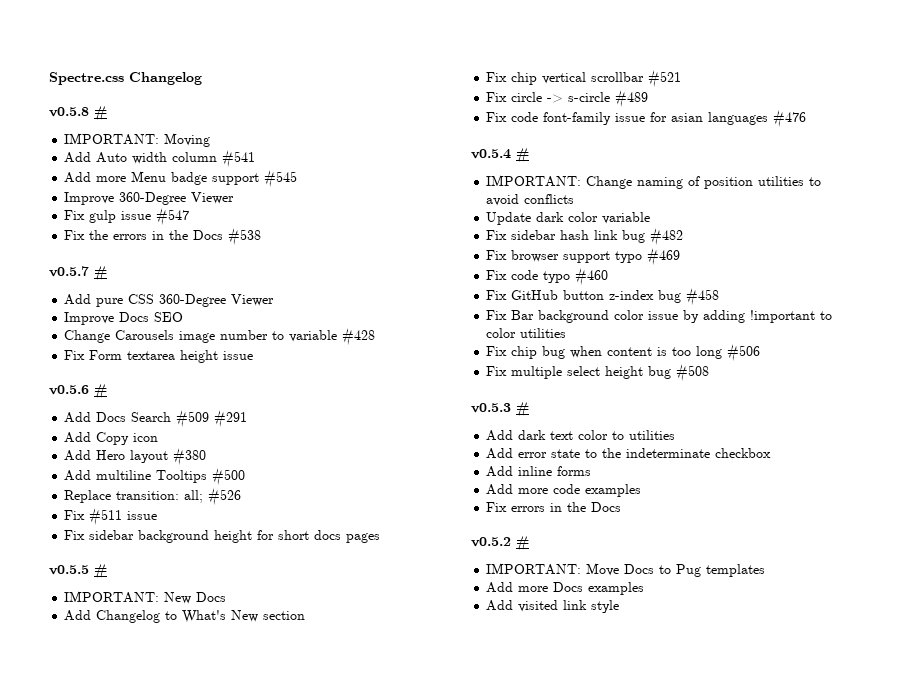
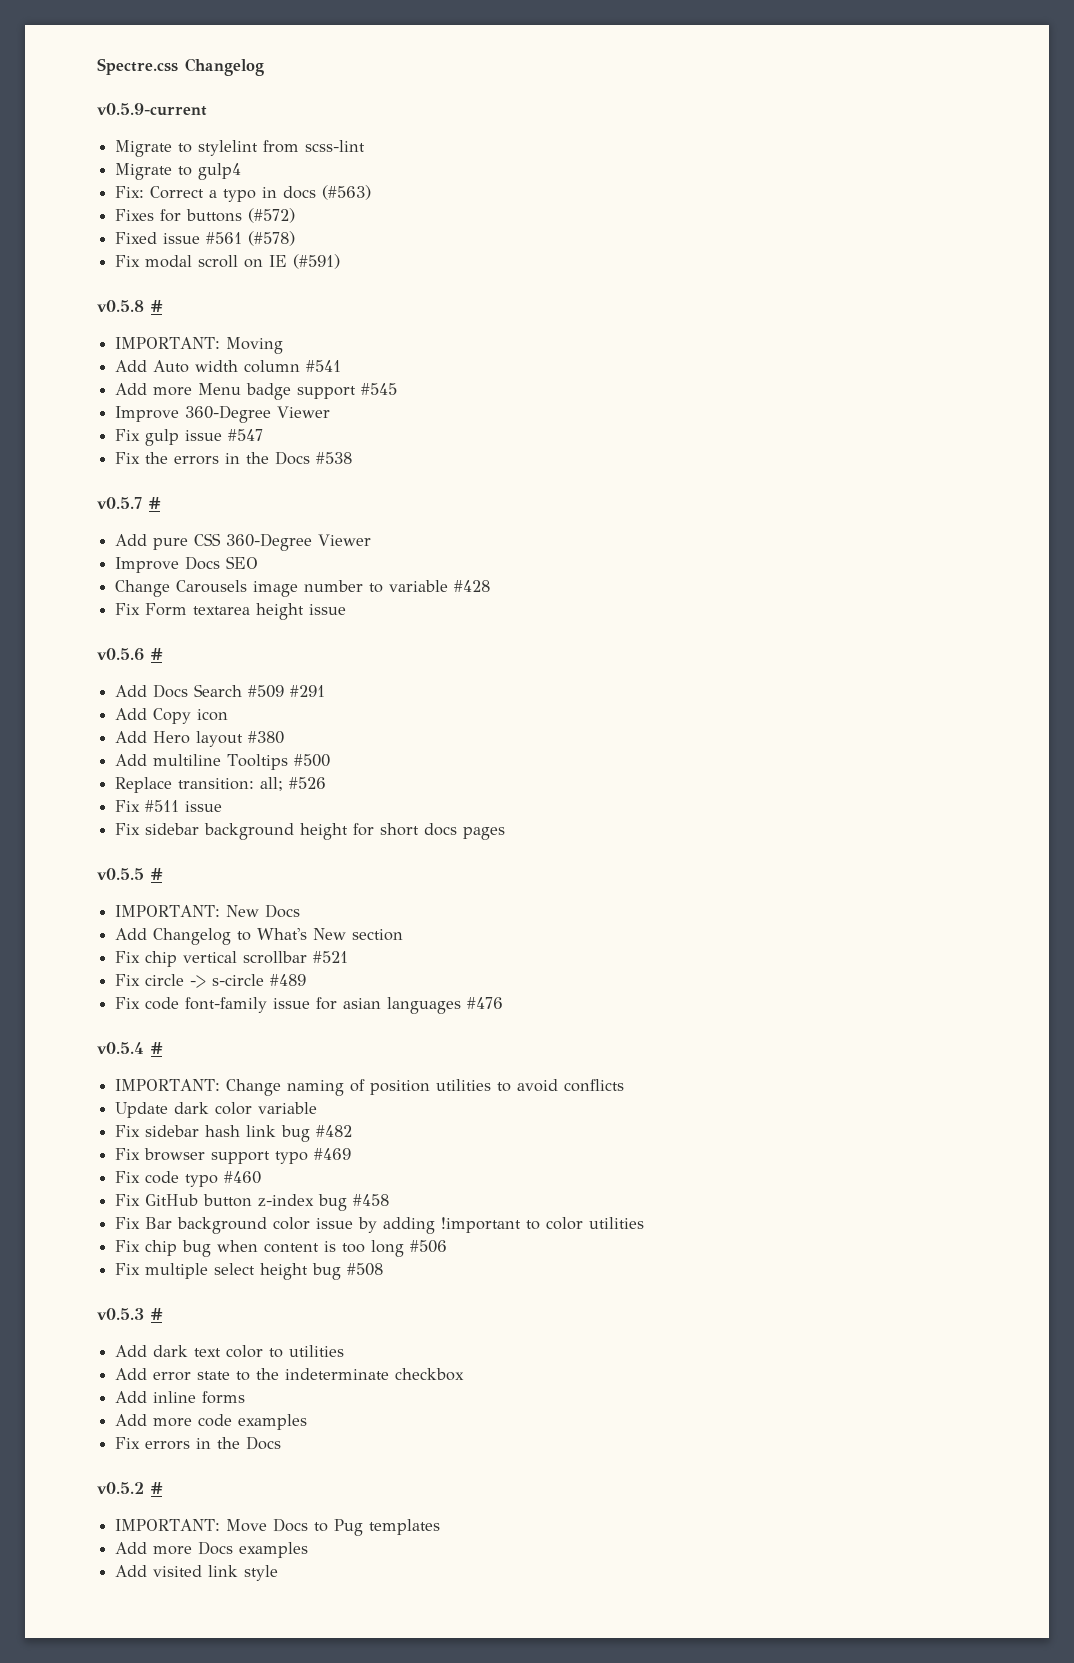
+ v0.5.9-current
+ Migrate to stylelint from scss-lint
+ Migrate to gulp4
+ Fix: Correct a typo in docs (#563)
+ Fixes for buttons (#572)
+ Fixed issue #561 (#578)
+ Fix modal scroll on IE (#591)

